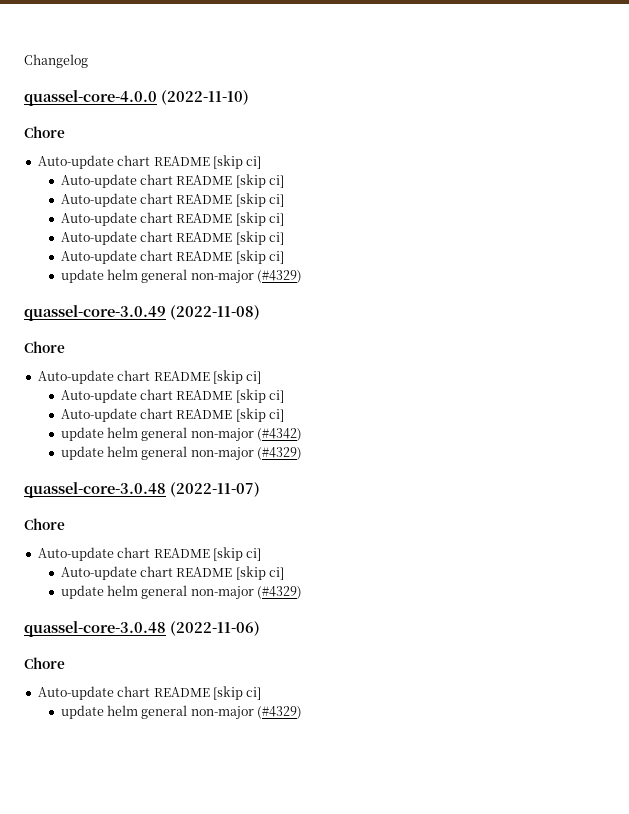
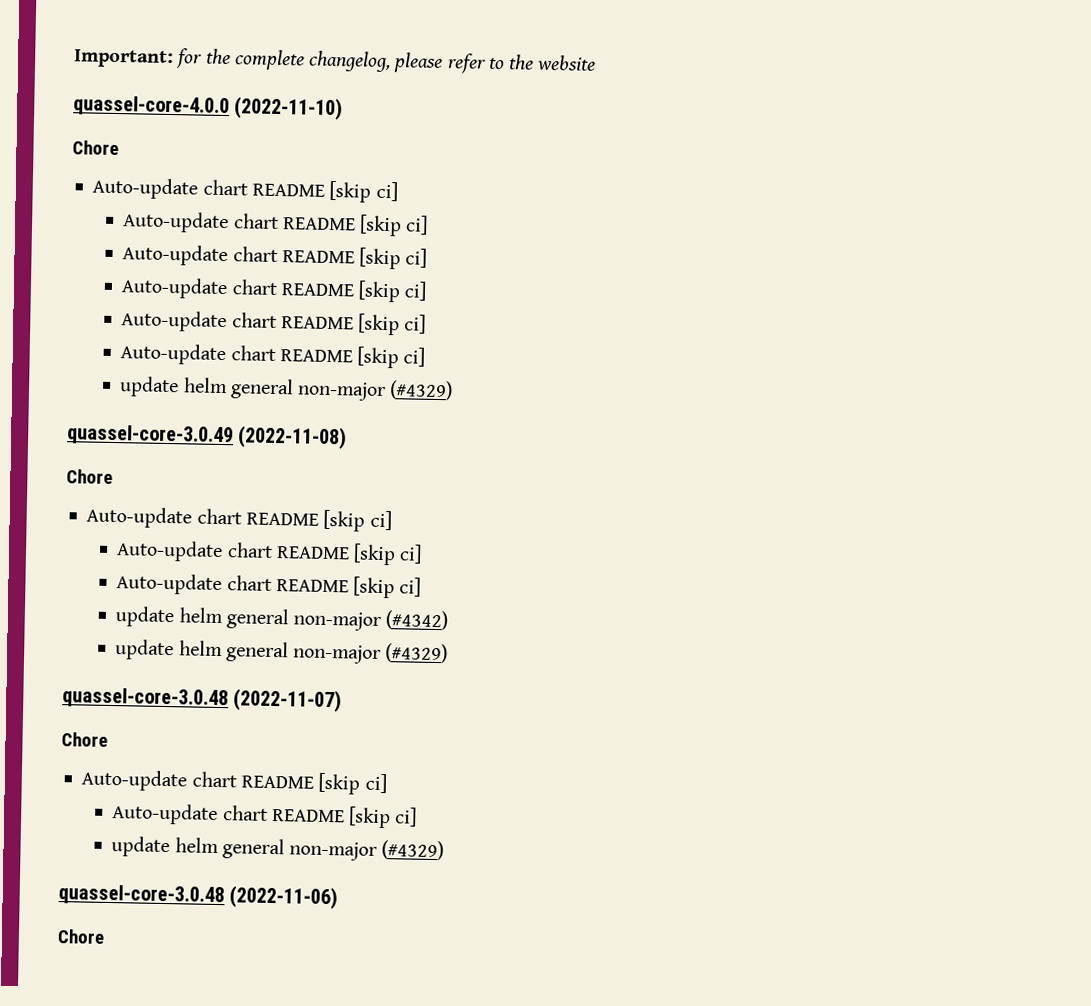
- Changelog
+ Important: for the complete changelog, please refer to the website
  quassel-core-3.0.48 (2022-11-06)
  Chore
- Auto-update chart README [skip ci]
- update helm general non-major (#4329)

